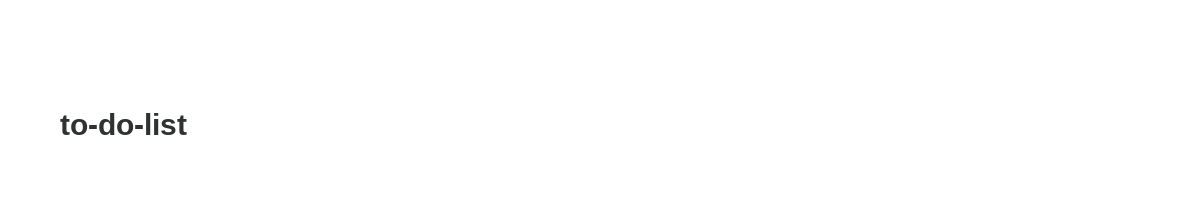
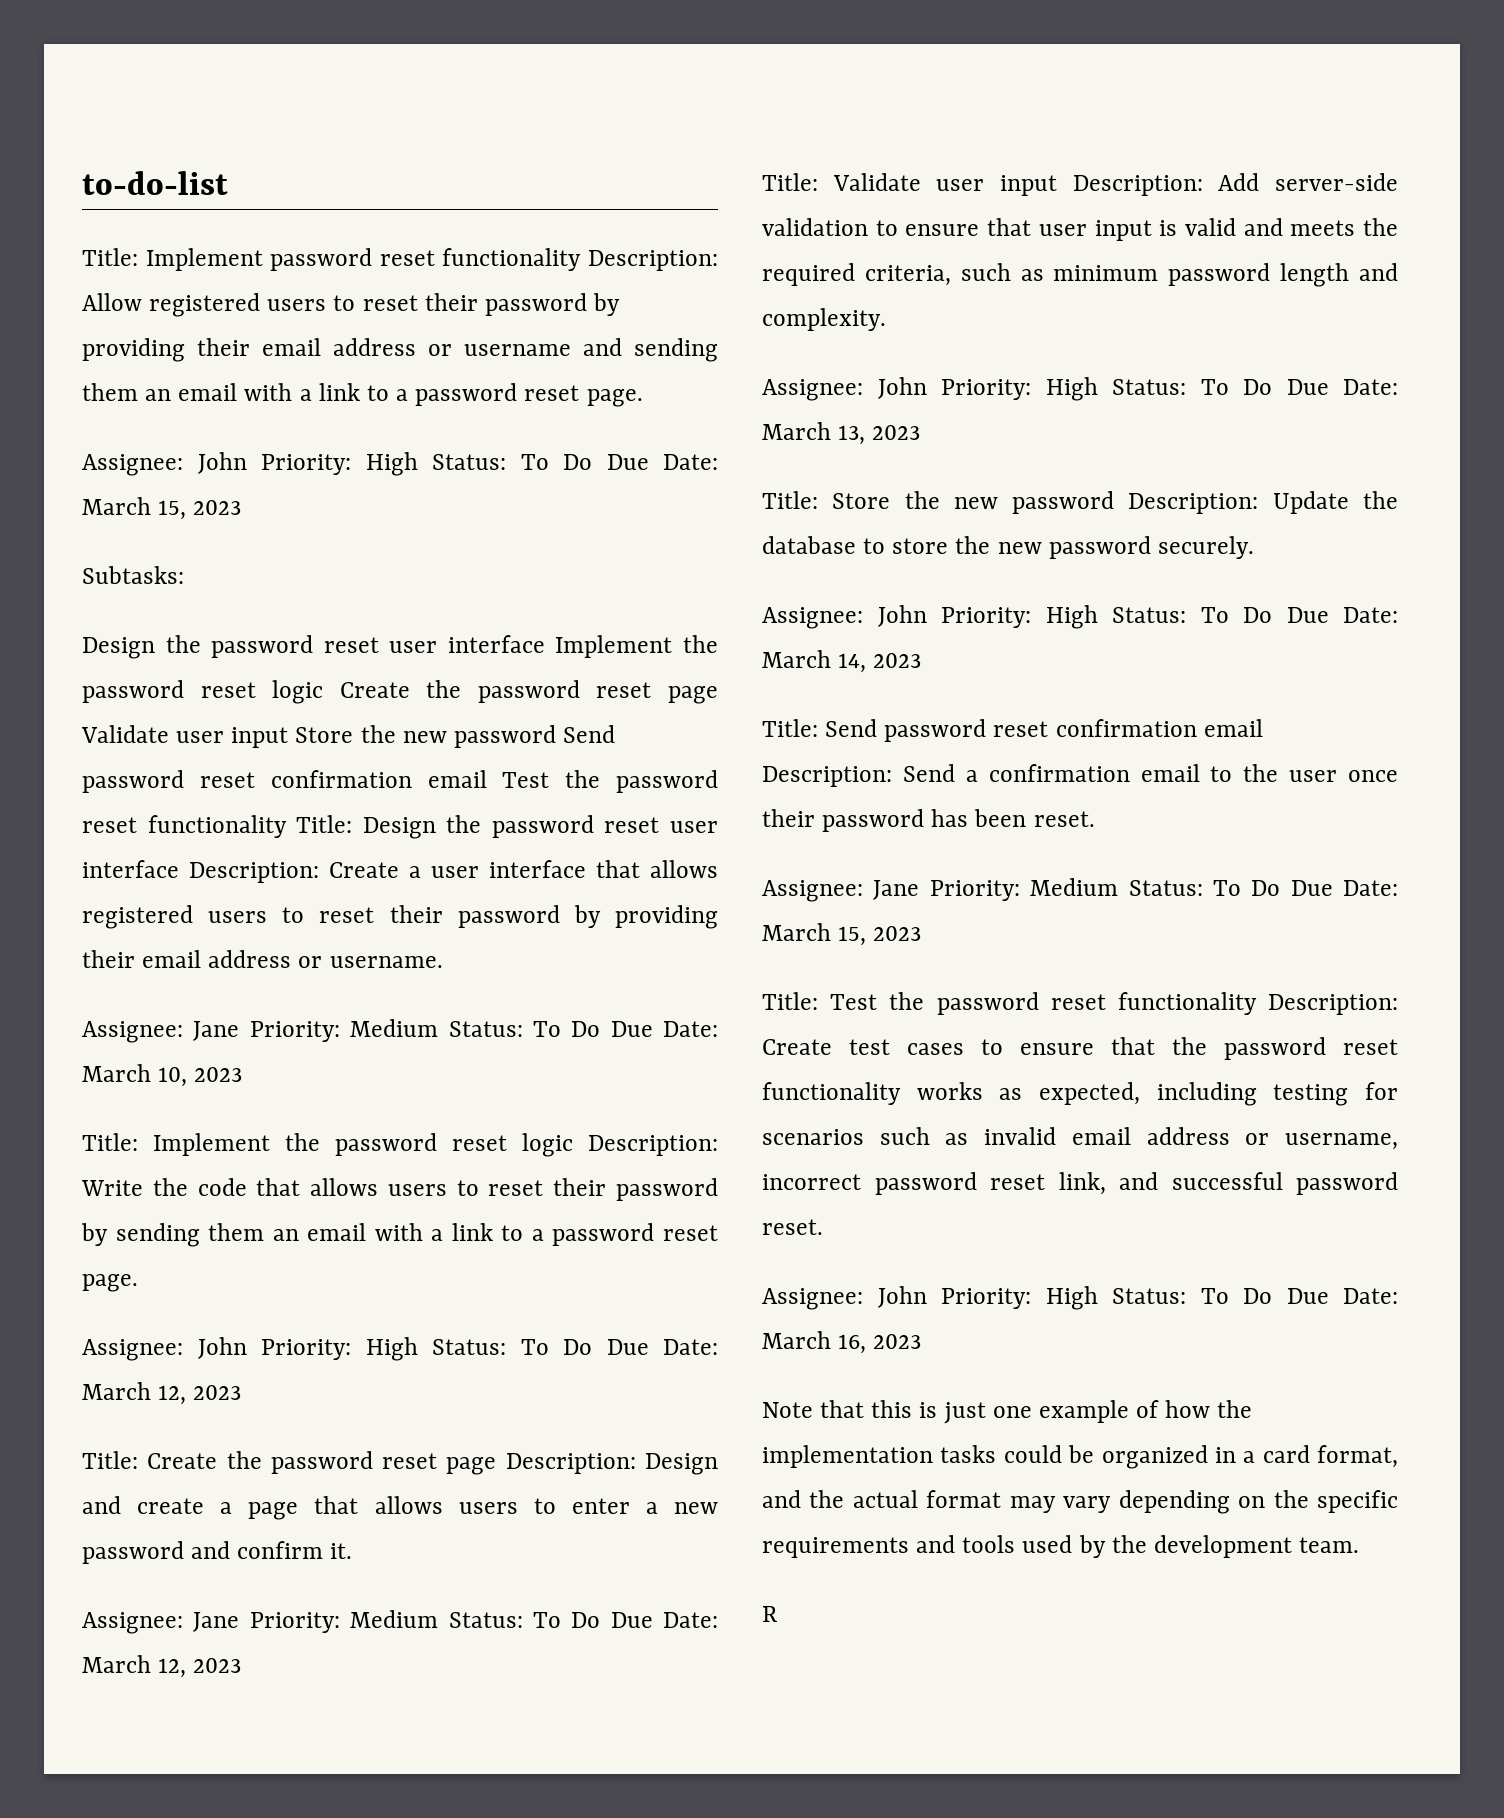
+ Title: Implement password reset functionality Description: Allow registered users to reset their password by providing their email address or username and sending them an email with a link to a password reset page.
+ Assignee: John Priority: High Status: To Do Due Date: March 15, 2023
+ Subtasks:
+ Design the password reset user interface Implement the password reset logic Create the password reset page Validate user input Store the new password Send password reset confirmation email Test the password reset functionality Title: Design the password reset user interface Description: Create a user interface that allows registered users to reset their password by providing their email address or username.
+ Assignee: Jane Priority: Medium Status: To Do Due Date: March 10, 2023
+ Title: Implement the password reset logic Description: Write the code that allows users to reset their password by sending them an email with a link to a password reset page.
+ Assignee: John Priority: High Status: To Do Due Date: March 12, 2023
+ Title: Create the password reset page Description: Design and create a page that allows users to enter a new password and confirm it.
+ Assignee: Jane Priority: Medium Status: To Do Due Date: March 12, 2023
+ Title: Validate user input Description: Add server-side validation to ensure that user input is valid and meets the required criteria, such as minimum password length and complexity.
+ Assignee: John Priority: High Status: To Do Due Date: March 13, 2023
+ Title: Store the new password Description: Update the database to store the new password securely.
+ Assignee: John Priority: High Status: To Do Due Date: March 14, 2023
+ Title: Send password reset confirmation email Description: Send a confirmation email to the user once their password has been reset.
+ Assignee: Jane Priority: Medium Status: To Do Due Date: March 15, 2023
+ Title: Test the password reset functionality Description: Create test cases to ensure that the password reset functionality works as expected, including testing for scenarios such as invalid email address or username, incorrect password reset link, and successful password reset.
+ Assignee: John Priority: High Status: To Do Due Date: March 16, 2023
+ Note that this is just one example of how the implementation tasks could be organized in a card format, and the actual format may vary depending on the specific requirements and tools used by the development team.
+ R

